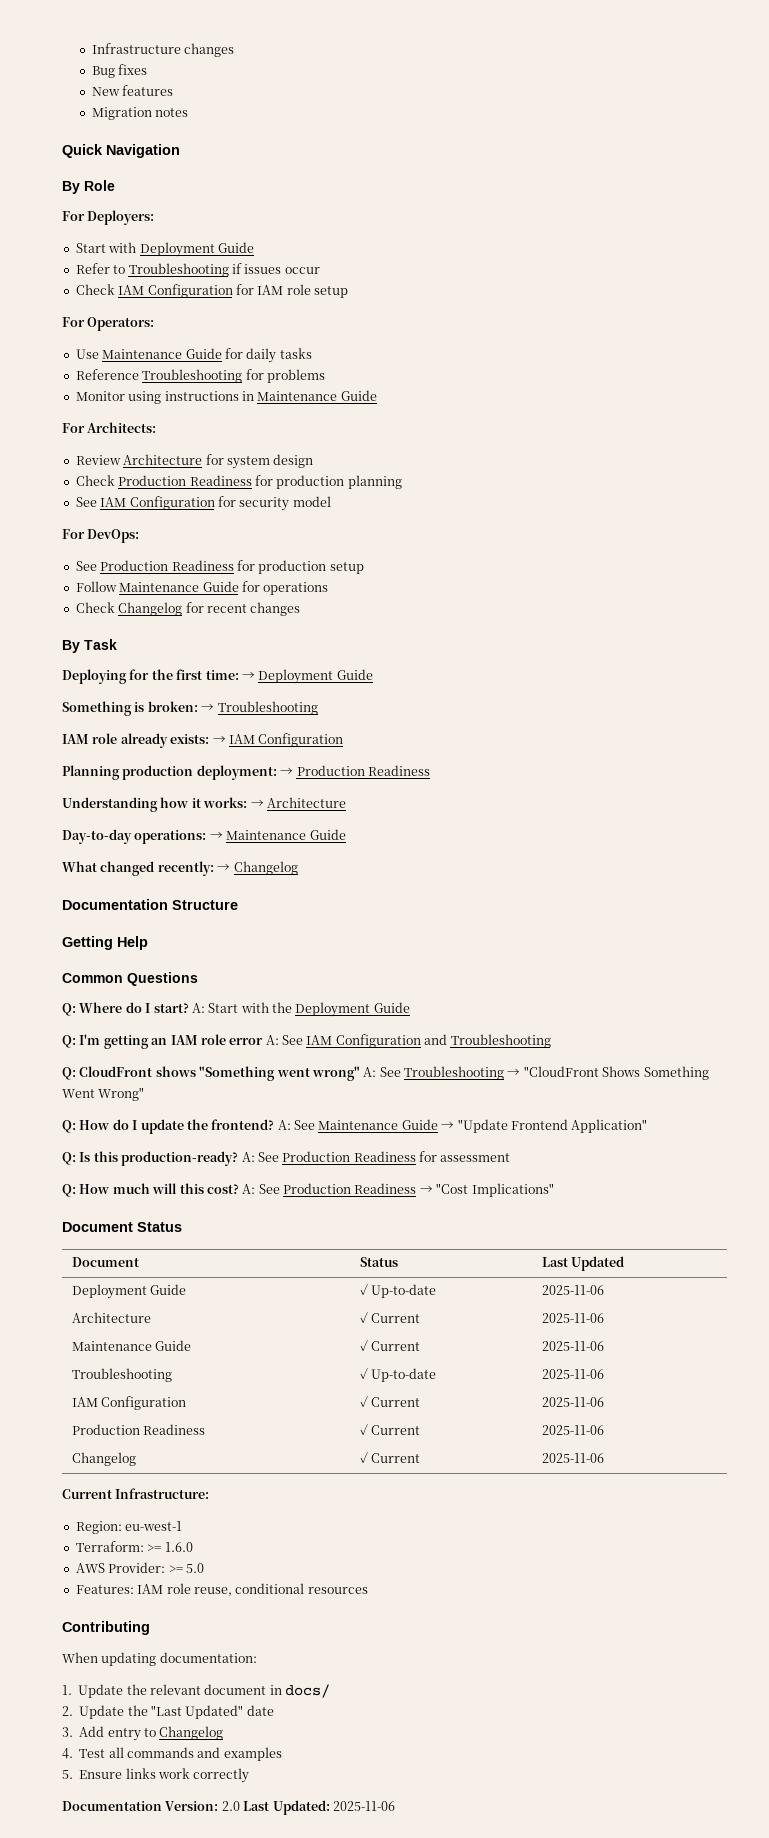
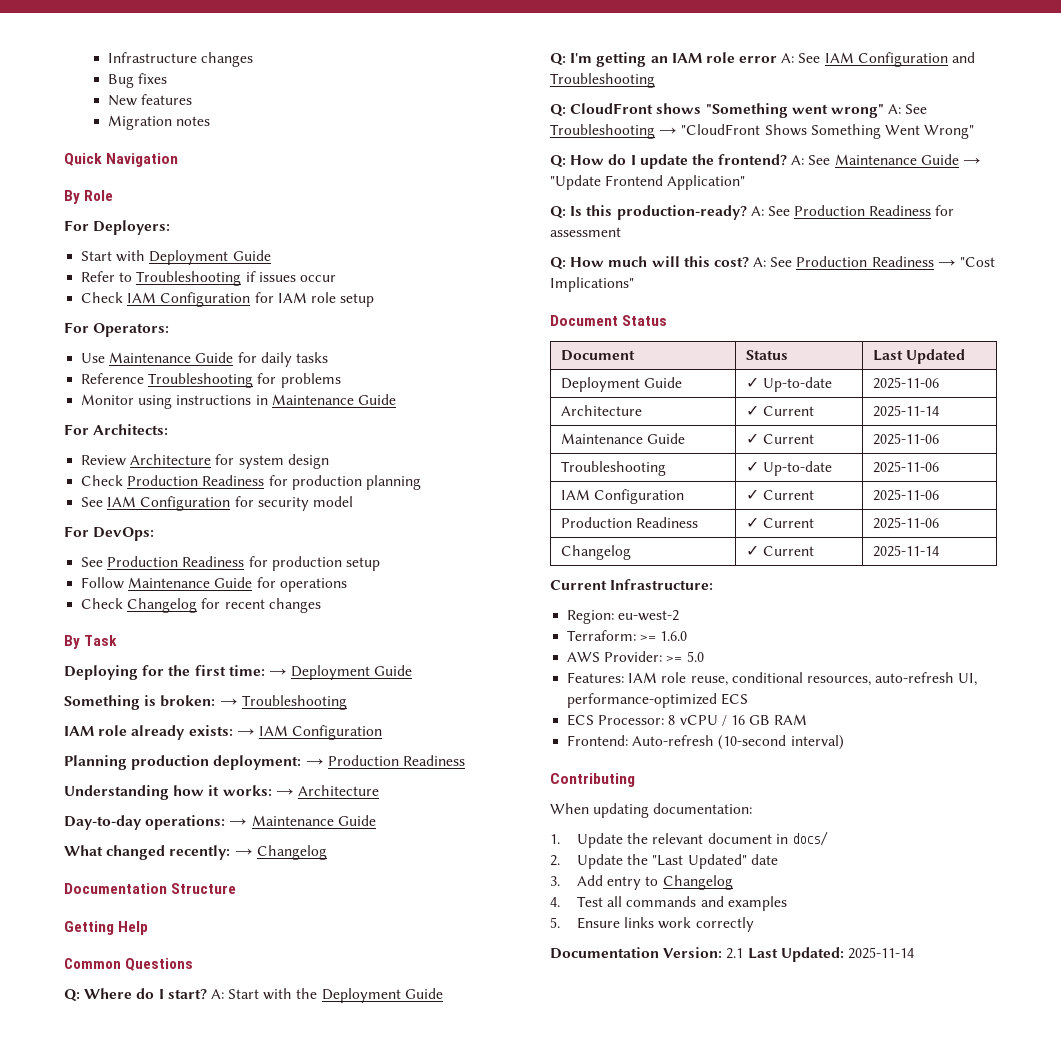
- Architecture | ✓ Current | 2025-11-06
+ Architecture | ✓ Current | 2025-11-14
- Changelog | ✓ Current | 2025-11-06
+ Changelog | ✓ Current | 2025-11-14
- Region: eu-west-1
+ Region: eu-west-2
- Features: IAM role reuse, conditional resources
+ Features: IAM role reuse, conditional resources, auto-refresh UI, performance-optimized ECS
+ ECS Processor: 8 vCPU / 16 GB RAM
+ Frontend: Auto-refresh (10-second interval)
- Documentation Version: 2.0 Last Updated: 2025-11-06
+ Documentation Version: 2.1 Last Updated: 2025-11-14

